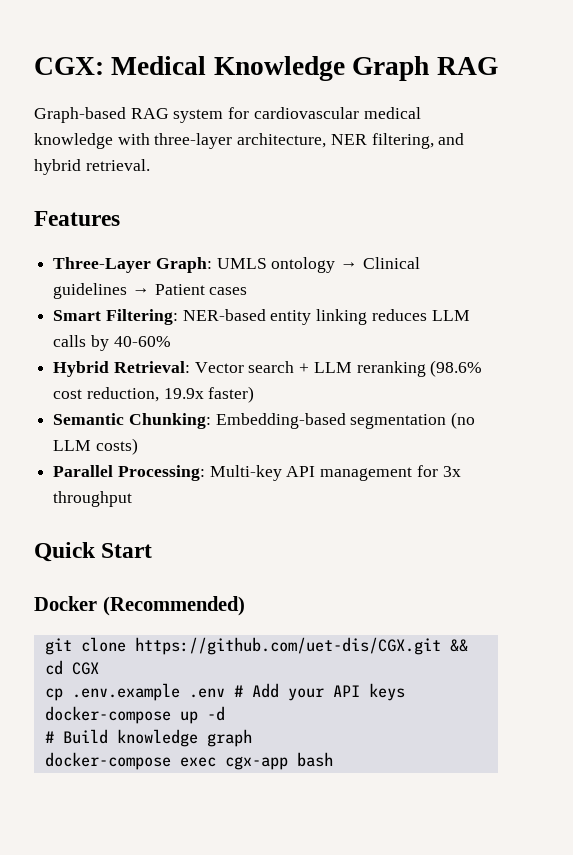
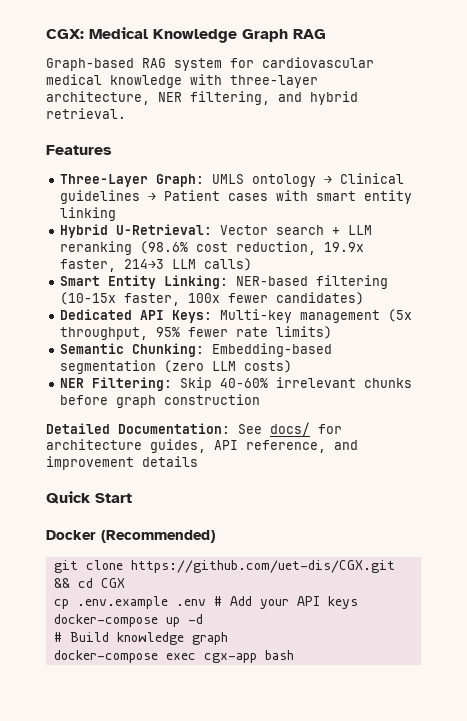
- Three-Layer Graph: UMLS ontology → Clinical guidelines → Patient cases
- Smart Filtering: NER-based entity linking reduces LLM calls by 40-60%
+ Three-Layer Graph: UMLS ontology → Clinical guidelines → Patient cases with smart entity linking
- Hybrid Retrieval: Vector search + LLM reranking (98.6% cost reduction, 19.9x faster)
+ Hybrid U-Retrieval: Vector search + LLM reranking (98.6% cost reduction, 19.9x faster, 214→3 LLM calls)
+ Smart Entity Linking: NER-based filtering (10-15x faster, 100x fewer candidates)
+ Dedicated API Keys: Multi-key management (5x throughput, 95% fewer rate limits)
- Semantic Chunking: Embedding-based segmentation (no LLM costs)
+ Semantic Chunking: Embedding-based segmentation (zero LLM costs)
- Parallel Processing: Multi-key API management for 3x throughput
+ NER Filtering: Skip 40-60% irrelevant chunks before graph construction
+ Detailed Documentation: See docs/ for architecture guides, API reference, and improvement details

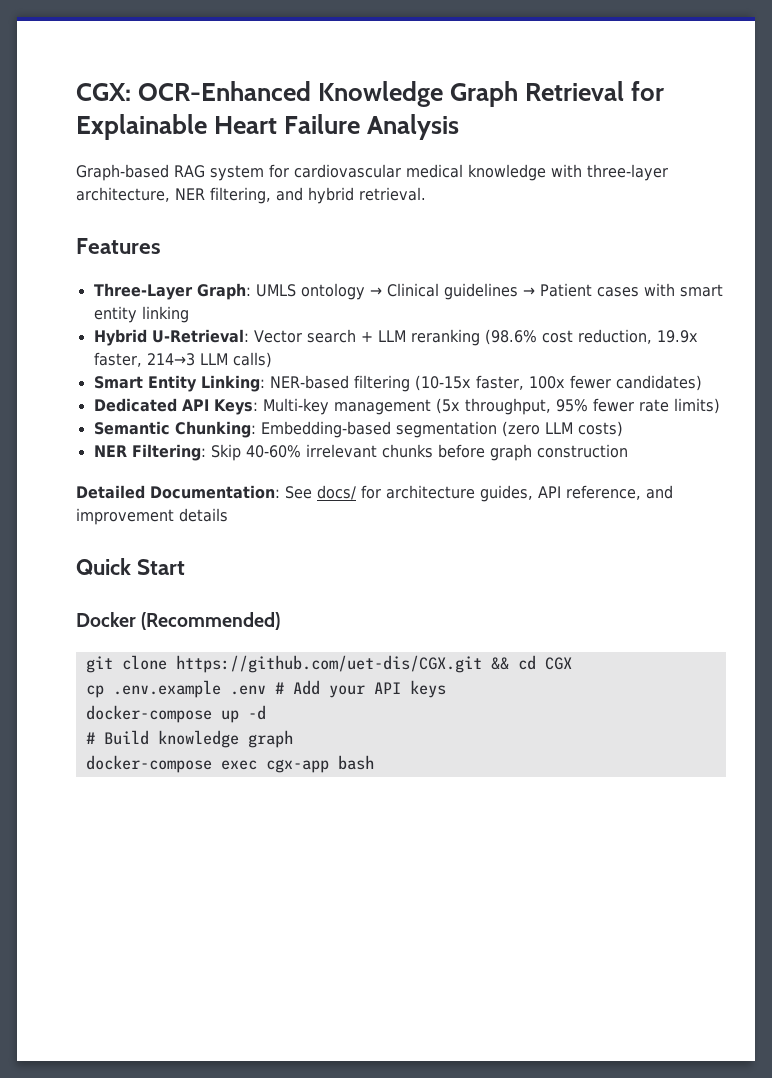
- CGX: Medical Knowledge Graph RAG
+ CGX: OCR-Enhanced Knowledge Graph Retrieval for Explainable Heart Failure Analysis

